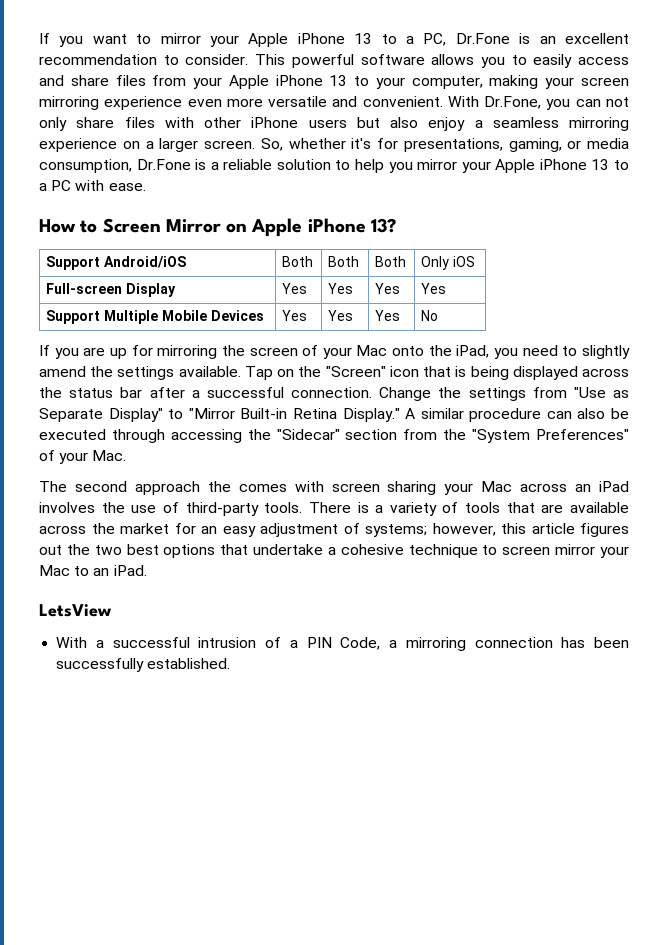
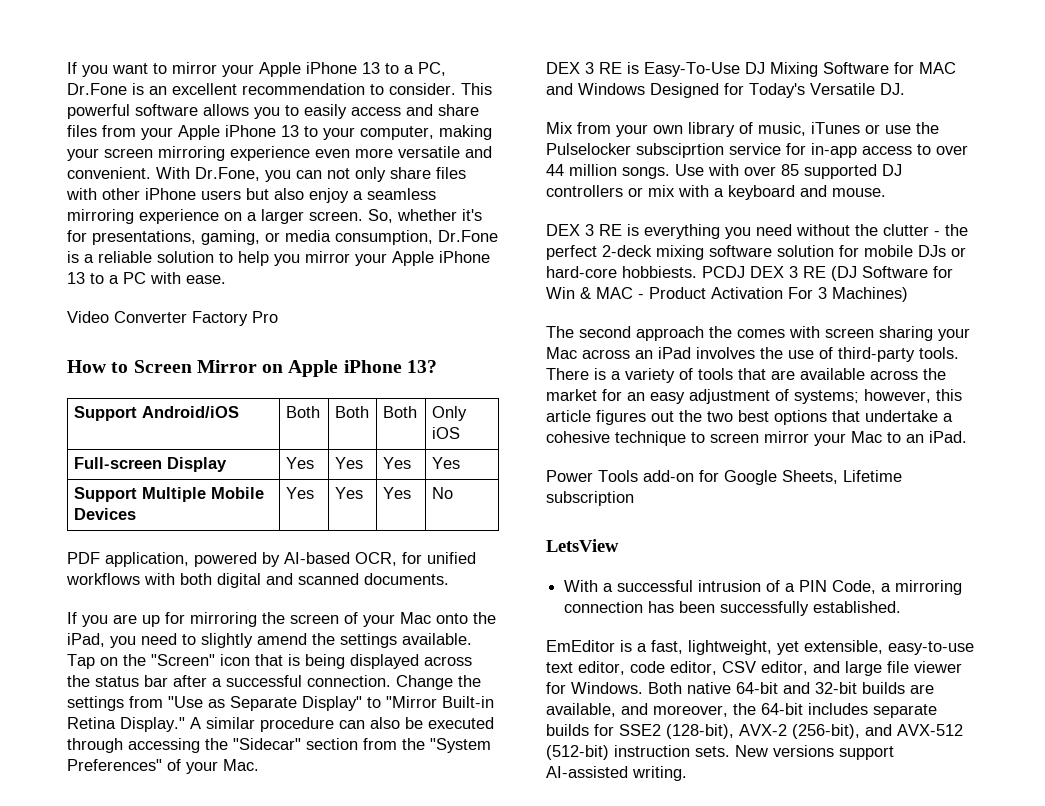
+ Video Converter Factory Pro
+ PDF application, powered by AI-based OCR, for unified workflows with both digital and scanned documents.
+ DEX 3 RE is Easy-To-Use DJ Mixing Software for MAC and Windows Designed for Today's Versatile DJ.
+ Mix from your own library of music, iTunes or use the Pulselocker subsciprtion service for in-app access to over 44 million songs. Use with over 85 supported DJ controllers or mix with a keyboard and mouse.
+ DEX 3 RE is everything you need without the clutter - the perfect 2-deck mixing software solution for mobile DJs or hard-core hobbiests. PCDJ DEX 3 RE (DJ Software for Win & MAC - Product Activation For 3 Machines)
+ Power Tools add-on for Google Sheets, Lifetime subscription
+ EmEditor is a fast, lightweight, yet extensible, easy-to-use text editor, code editor, CSV editor, and large file viewer for Windows. Both native 64-bit and 32-bit builds are available, and moreover, the 64-bit includes separate builds for SSE2 (128-bit), AVX-2 (256-bit), and AVX-512 (512-bit) instruction sets. New versions support AI-assisted writing.

